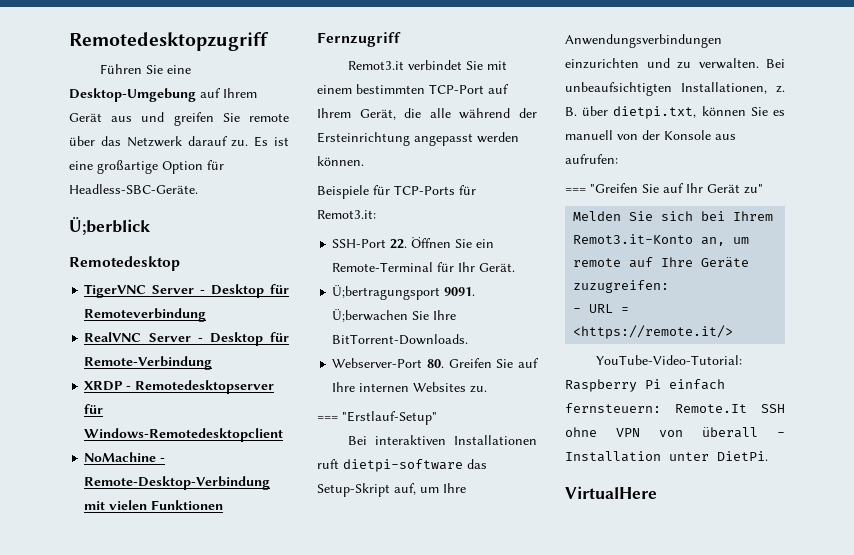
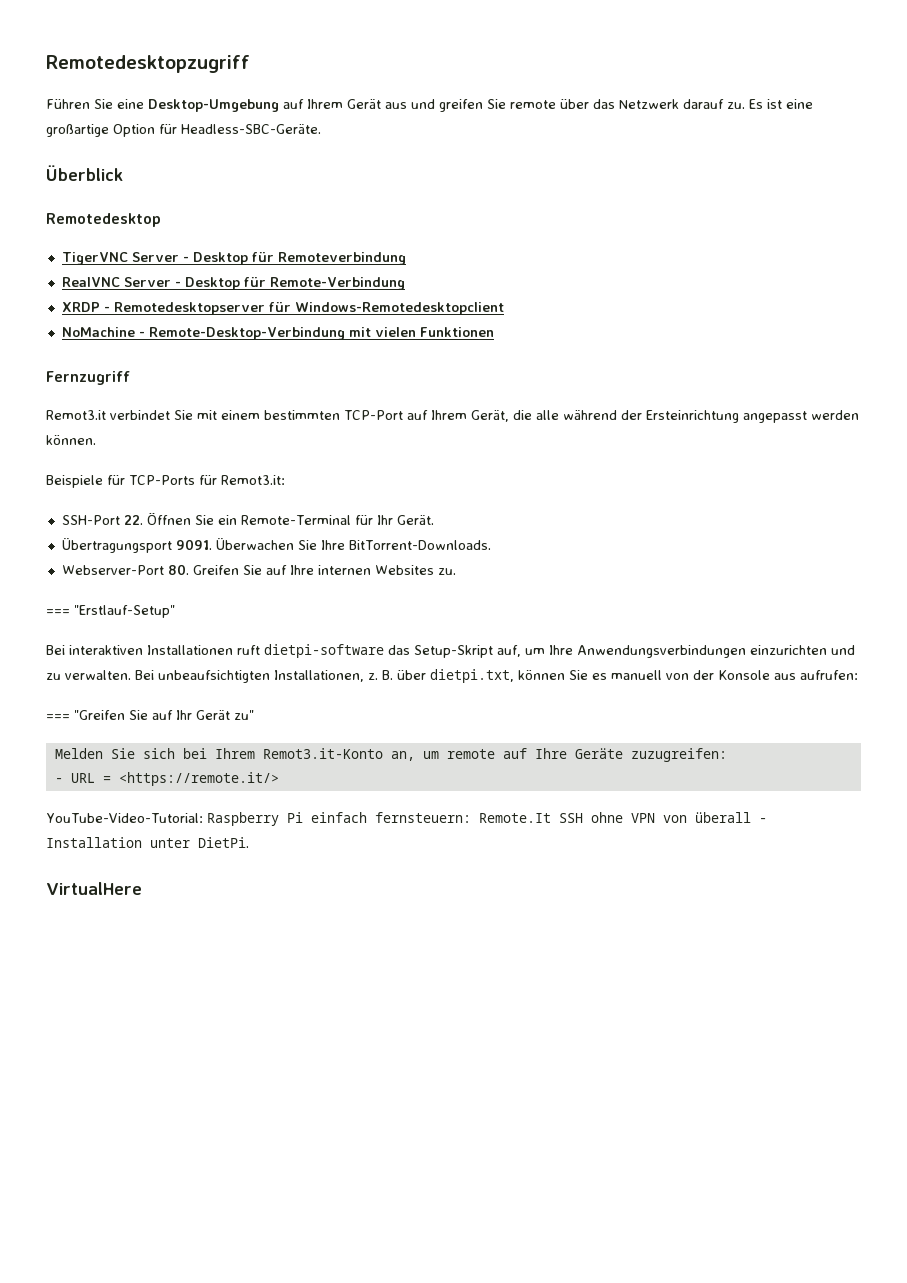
- Ü;berblick
+ Überblick
- Ü;bertragungsport 9091. Ü;berwachen Sie Ihre BitTorrent-Downloads.
+ Übertragungsport 9091. Überwachen Sie Ihre BitTorrent-Downloads.

